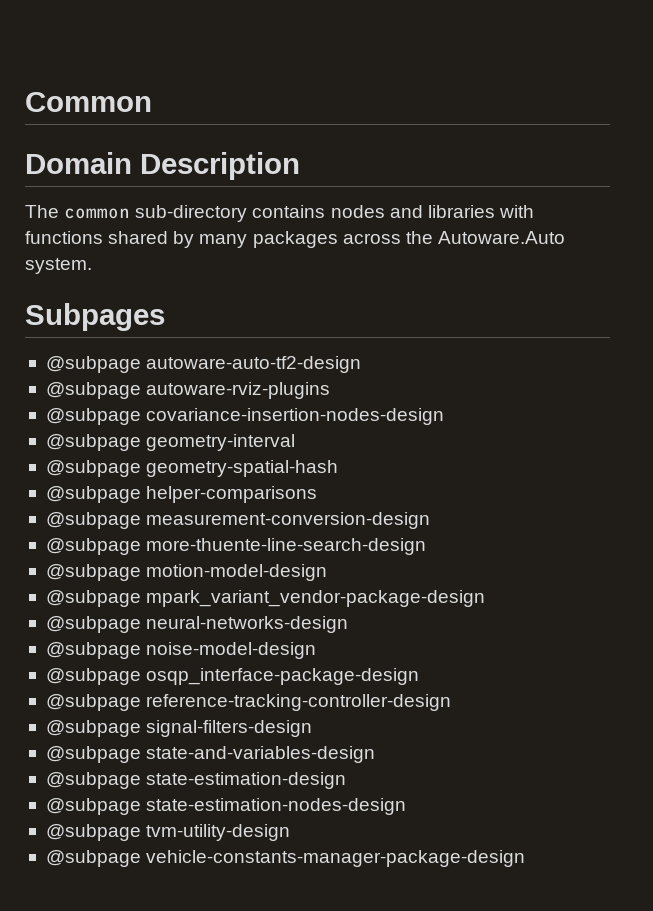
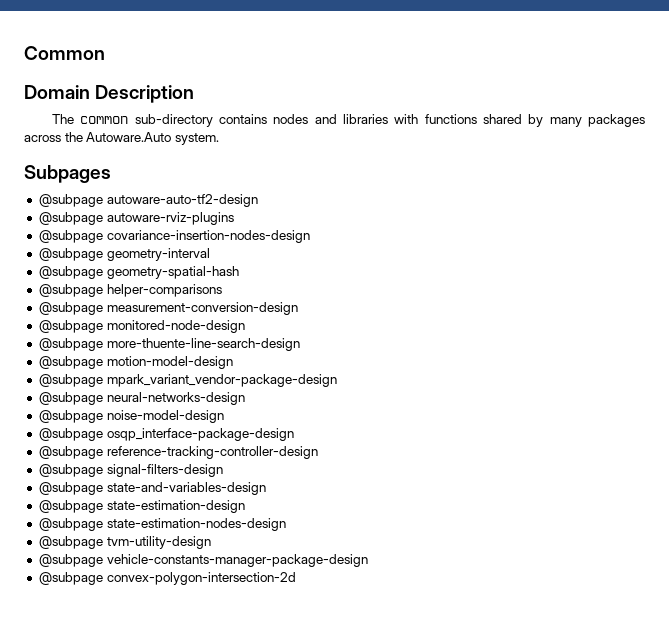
+ @subpage monitored-node-design
+ @subpage convex-polygon-intersection-2d

